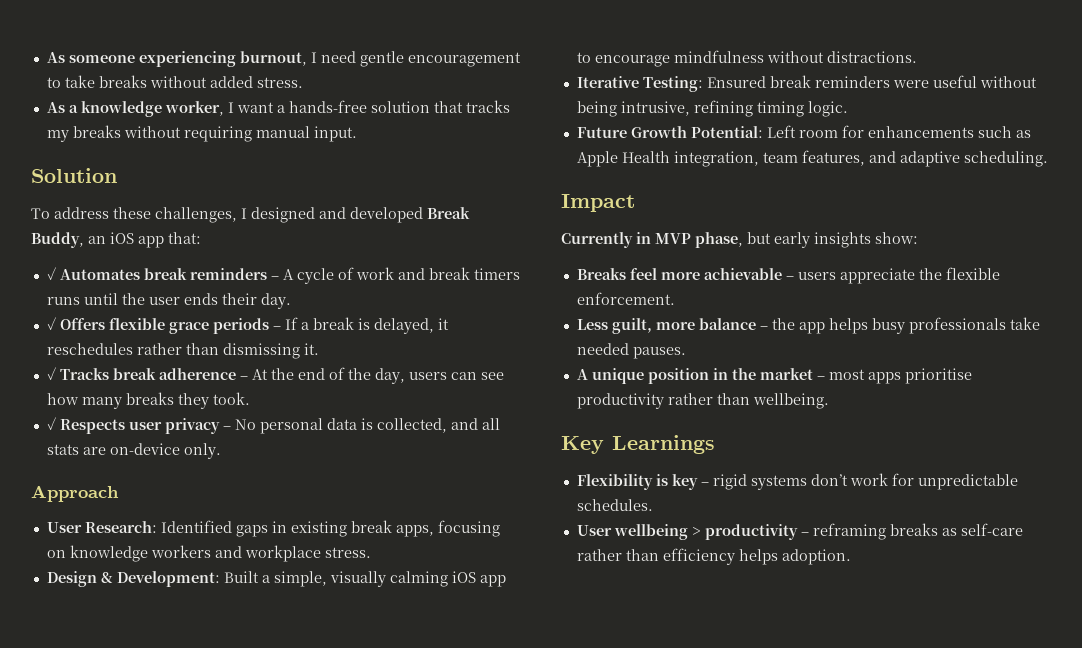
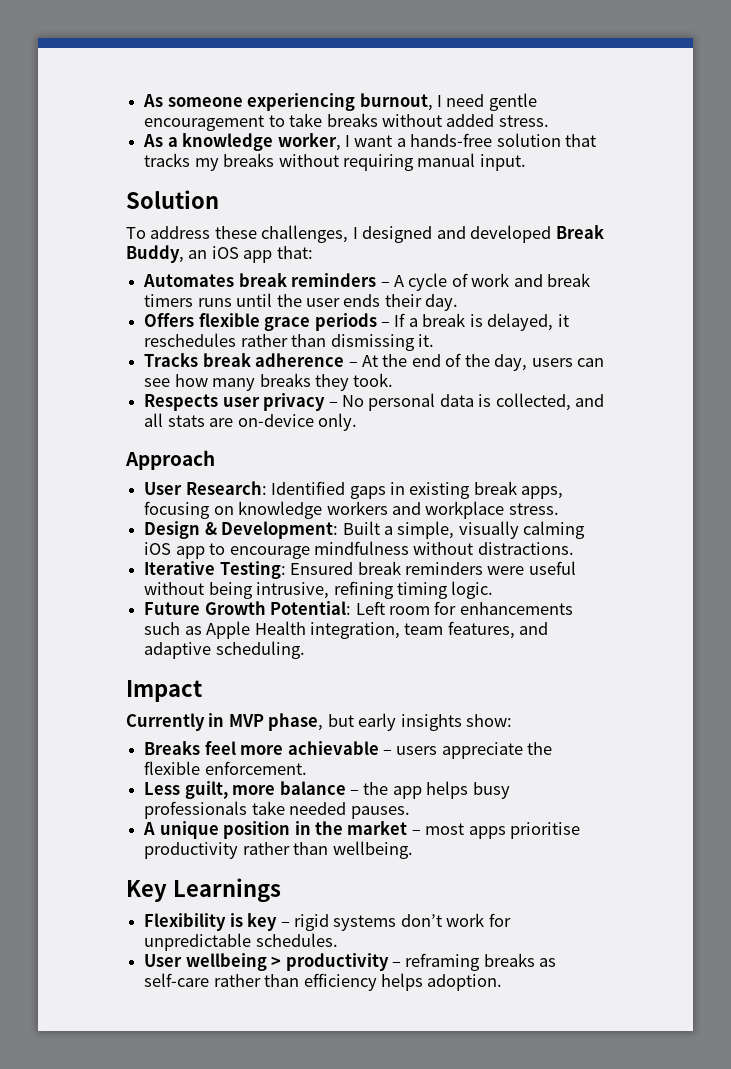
- ✓ Automates break reminders – A cycle of work and break timers runs until the user ends their day.
+ Automates break reminders – A cycle of work and break timers runs until the user ends their day.
- ✓ Offers flexible grace periods – If a break is delayed, it reschedules rather than dismissing it.
+ Offers flexible grace periods – If a break is delayed, it reschedules rather than dismissing it.
- ✓ Tracks break adherence – At the end of the day, users can see how many breaks they took.
+ Tracks break adherence – At the end of the day, users can see how many breaks they took.
- ✓ Respects user privacy – No personal data is collected, and all stats are on-device only.
+ Respects user privacy – No personal data is collected, and all stats are on-device only.

